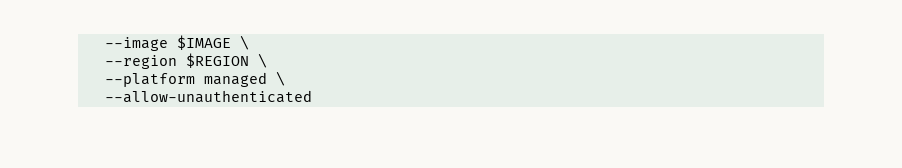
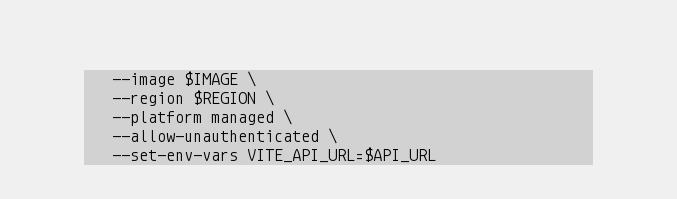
- --allow-unauthenticated
+ --allow-unauthenticated \
+ --set-env-vars VITE_API_URL=$API_URL

